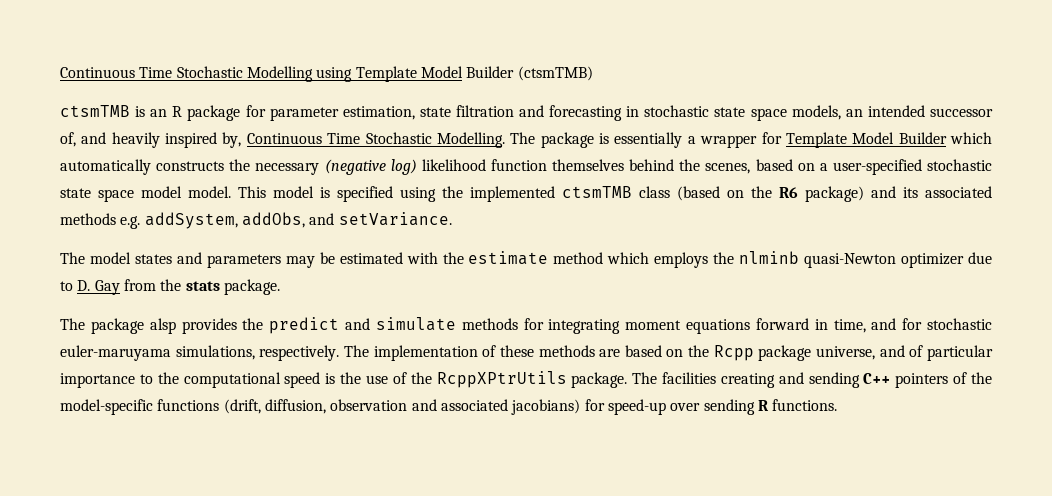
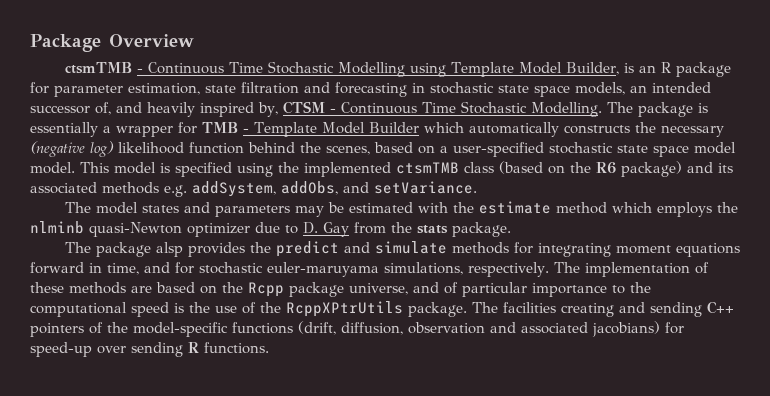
- Continuous Time Stochastic Modelling using Template Model Builder (ctsmTMB)
- ctsmTMB is an R package for parameter estimation, state filtration and forecasting in stochastic state space models, an intended successor of, and heavily inspired by, Continuous Time Stochastic Modelling.
+ Package Overview
+ ctsmTMB - Continuous Time Stochastic Modelling using Template Model Builder, is an R package for parameter estimation, state filtration and forecasting in stochastic state space models, an intended successor of, and heavily inspired by, CTSM - Continuous Time Stochastic Modelling.
- The package is essentially a wrapper for Template Model Builder which automatically constructs the necessary (negative log) likelihood function themselves behind the scenes, based on a user-specified stochastic state space model model.
+ The package is essentially a wrapper for TMB - Template Model Builder which automatically constructs the necessary (negative log) likelihood function behind the scenes, based on a user-specified stochastic state space model model.

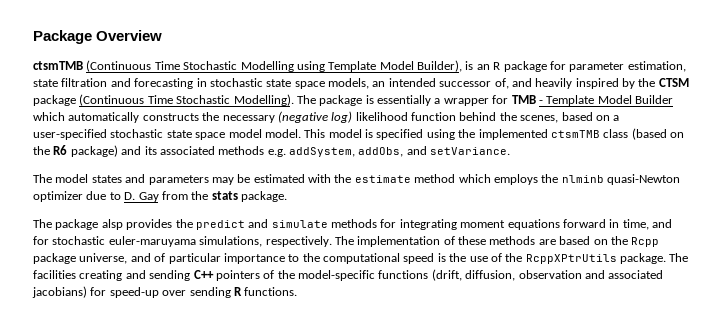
- ctsmTMB - Continuous Time Stochastic Modelling using Template Model Builder, is an R package for parameter estimation, state filtration and forecasting in stochastic state space models, an intended successor of, and heavily inspired by, CTSM - Continuous Time Stochastic Modelling.
+ ctsmTMB (Continuous Time Stochastic Modelling using Template Model Builder), is an R package for parameter estimation, state filtration and forecasting in stochastic state space models, an intended successor of, and heavily inspired by the CTSM package (Continuous Time Stochastic Modelling).

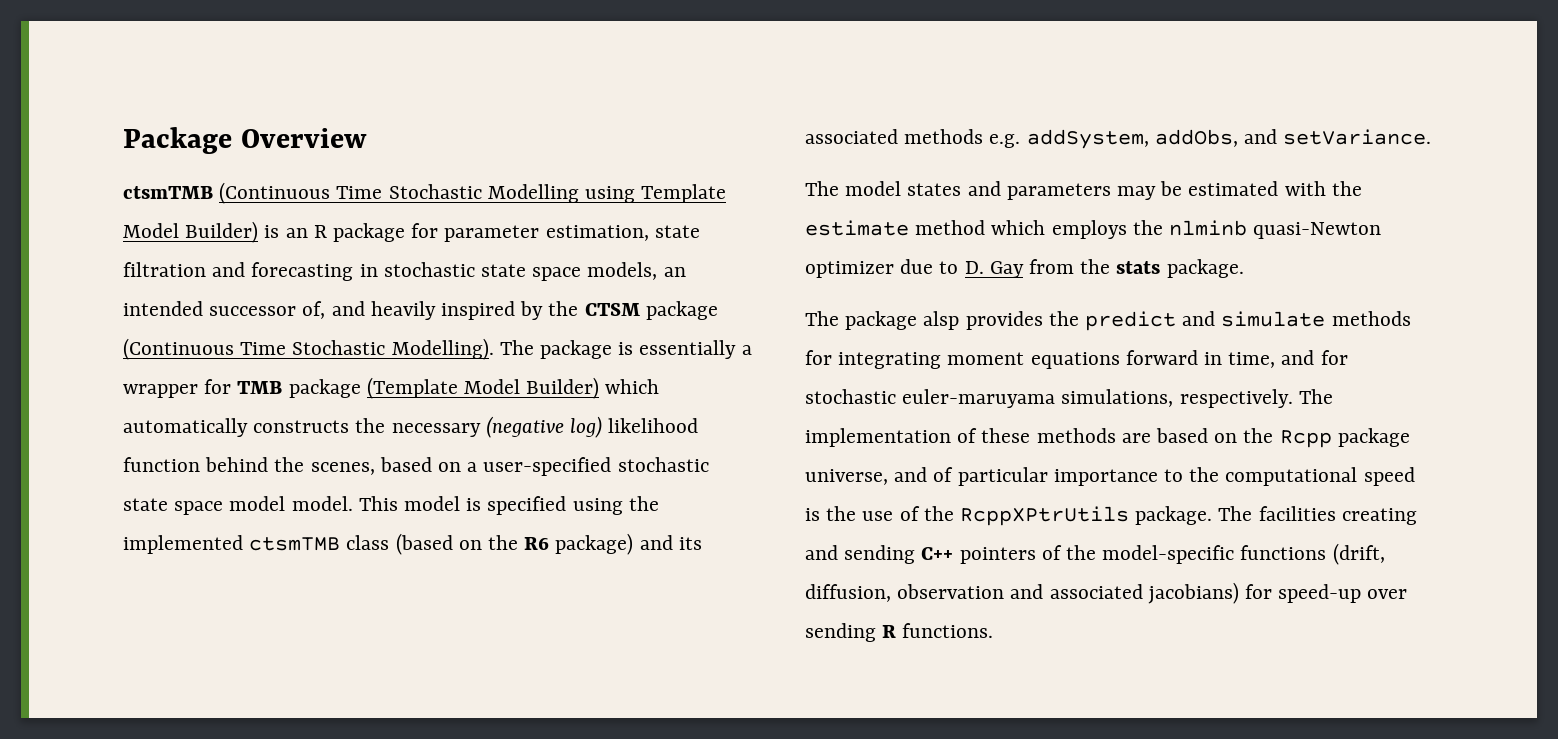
- ctsmTMB (Continuous Time Stochastic Modelling using Template Model Builder), is an R package for parameter estimation, state filtration and forecasting in stochastic state space models, an intended successor of, and heavily inspired by the CTSM package (Continuous Time Stochastic Modelling).
+ ctsmTMB (Continuous Time Stochastic Modelling using Template Model Builder) is an R package for parameter estimation, state filtration and forecasting in stochastic state space models, an intended successor of, and heavily inspired by the CTSM package (Continuous Time Stochastic Modelling).
- The package is essentially a wrapper for TMB - Template Model Builder which automatically constructs the necessary (negative log) likelihood function behind the scenes, based on a user-specified stochastic state space model model.
+ The package is essentially a wrapper for TMB package (Template Model Builder) which automatically constructs the necessary (negative log) likelihood function behind the scenes, based on a user-specified stochastic state space model model.

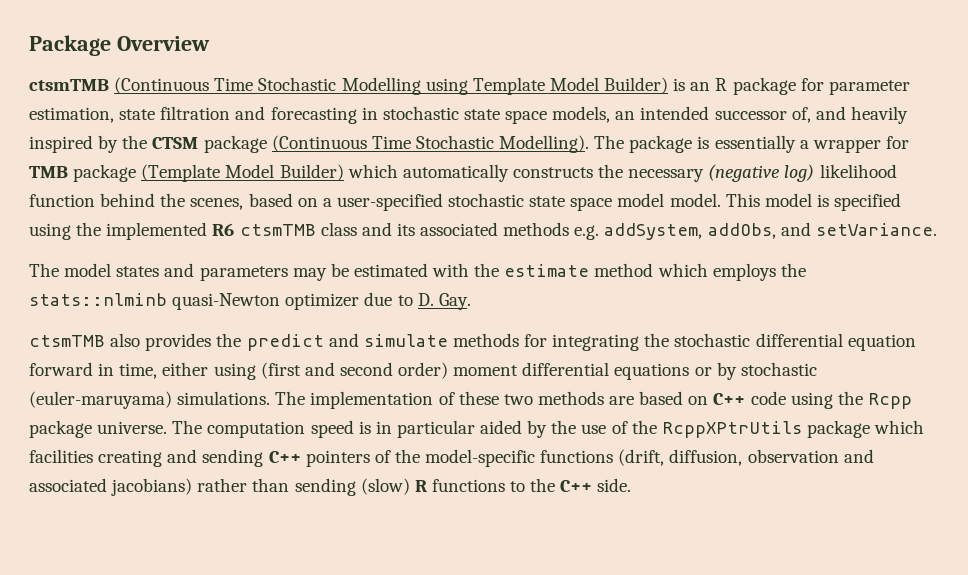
- This model is specified using the implemented ctsmTMB class (based on the R6 package) and its associated methods e.g. addSystem, addObs, and setVariance.
+ This model is specified using the implemented R6 ctsmTMB class and its associated methods e.g. addSystem, addObs, and setVariance.
- The model states and parameters may be estimated with the estimate method which employs the nlminb quasi-Newton optimizer due to D. Gay from the stats package.
- The package alsp provides the predict and simulate methods for integrating moment equations forward in time, and for stochastic euler-maruyama simulations, respectively.
+ The model states and parameters may be estimated with the estimate method which employs the stats::nlminb quasi-Newton optimizer due to D. Gay.
+ ctsmTMB also provides the predict and simulate methods for integrating the stochastic differential equation forward in time, either using (first and second order) moment differential equations or by stochastic (euler-maruyama) simulations.
- The implementation of these methods are based on the Rcpp package universe, and of particular importance to the computational speed is the use of the RcppXPtrUtils package. The facilities creating and sending C++ pointers of the model-specific functions (drift, diffusion, observation and associated jacobians) for speed-up over sending R functions.
+ The implementation of these two methods are based on C++ code using the Rcpp package universe. The computation speed is in particular aided by the use of the RcppXPtrUtils package which facilities creating and sending C++ pointers of the model-specific functions (drift, diffusion, observation and associated jacobians) rather than sending (slow) R functions to the C++ side.

